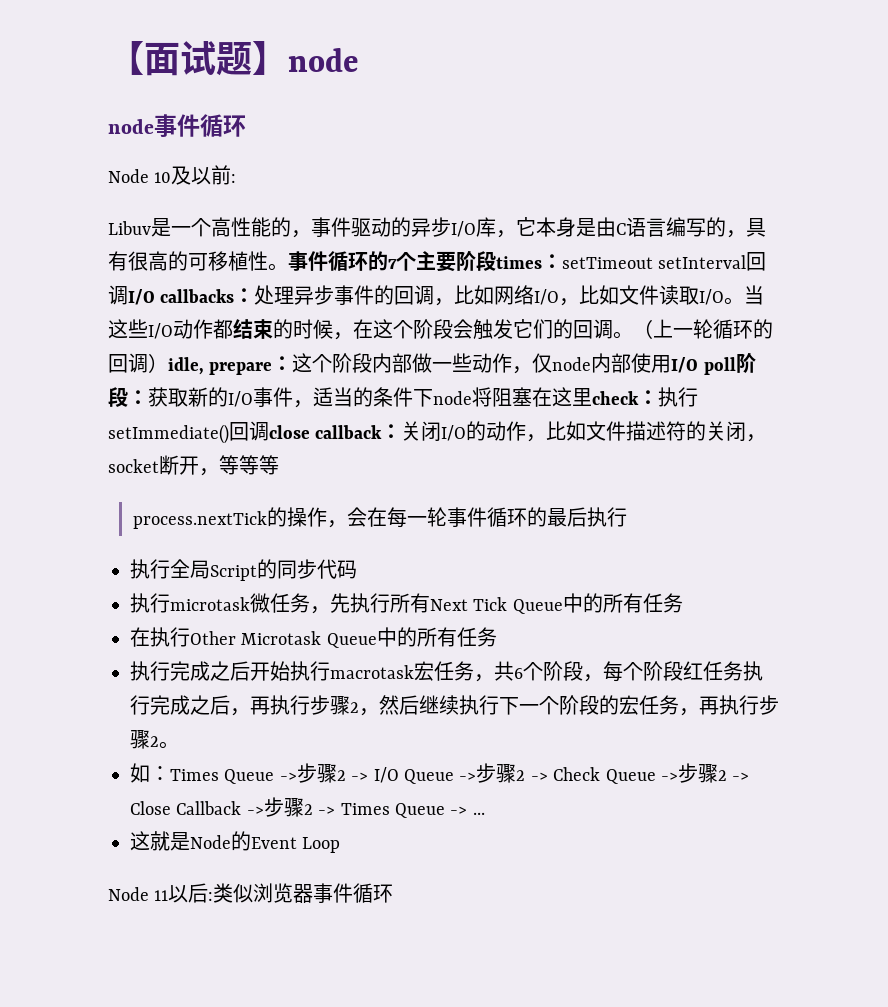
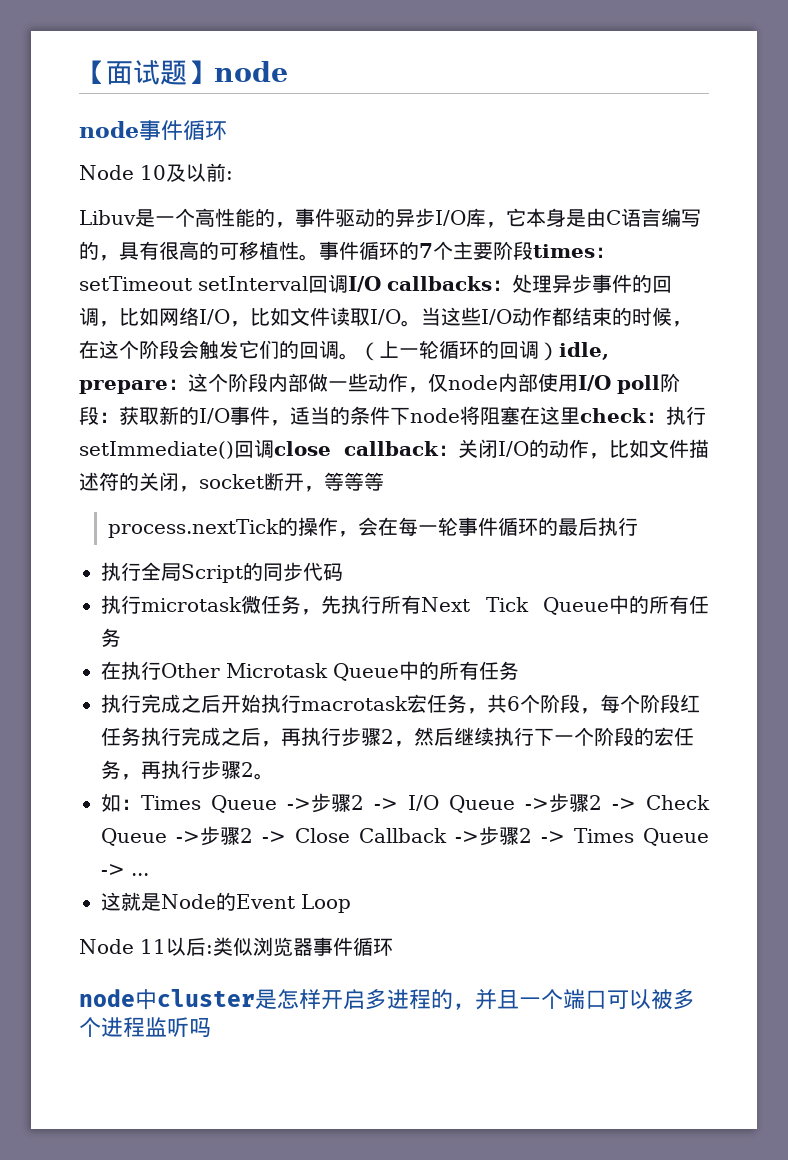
+ node中cluster是怎样开启多进程的，并且一个端口可以被多个进程监听吗

